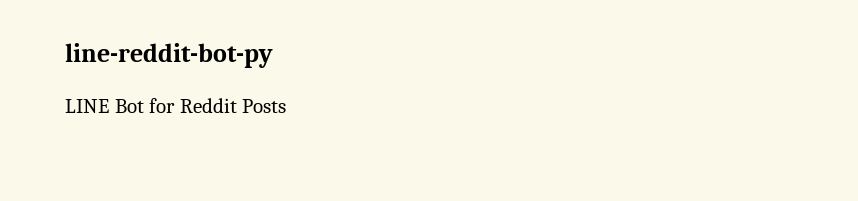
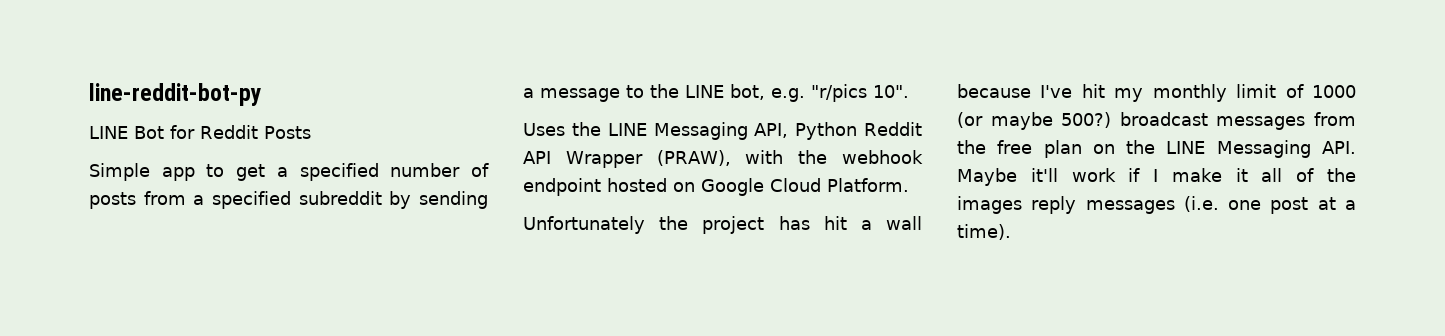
+ Simple app to get a specified number of posts from a specified subreddit by sending a message to the LINE bot, e.g. "r/pics 10".
+ Uses the LINE Messaging API, Python Reddit API Wrapper (PRAW), with the webhook endpoint hosted on Google Cloud Platform.
+ Unfortunately the project has hit a wall because I've hit my monthly limit of 1000 (or maybe 500?) broadcast messages from the free plan on the LINE Messaging API. Maybe it'll work if I make it all of the images reply messages (i.e. one post at a time).

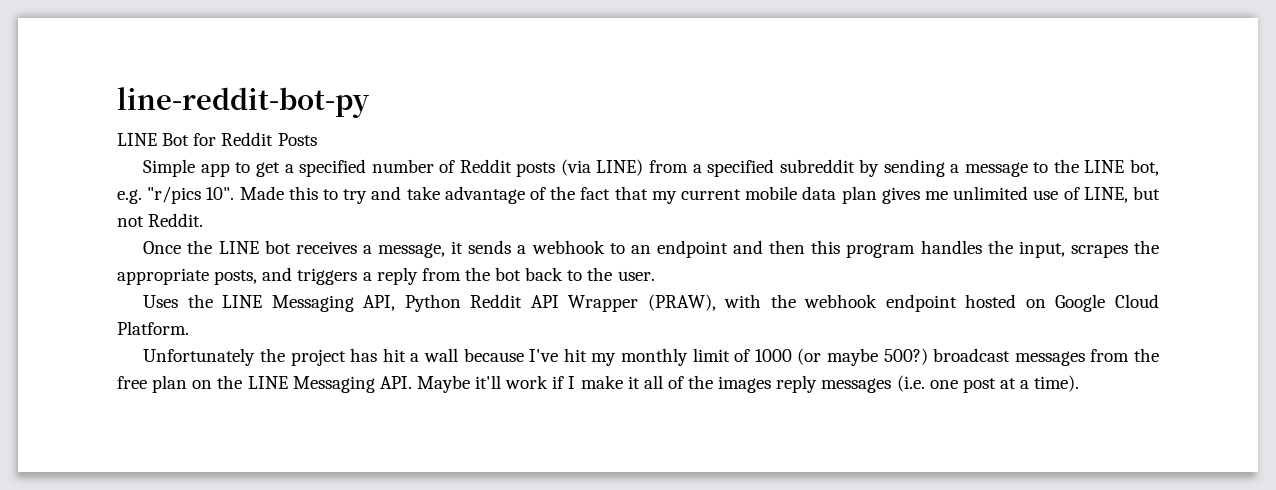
- Simple app to get a specified number of posts from a specified subreddit by sending a message to the LINE bot, e.g. "r/pics 10".
+ Simple app to get a specified number of Reddit posts (via LINE) from a specified subreddit by sending a message to the LINE bot, e.g. "r/pics 10". Made this to try and take advantage of the fact that my current mobile data plan gives me unlimited use of LINE, but not Reddit.
+ Once the LINE bot receives a message, it sends a webhook to an endpoint and then this program handles the input, scrapes the appropriate posts, and triggers a reply from the bot back to the user.

